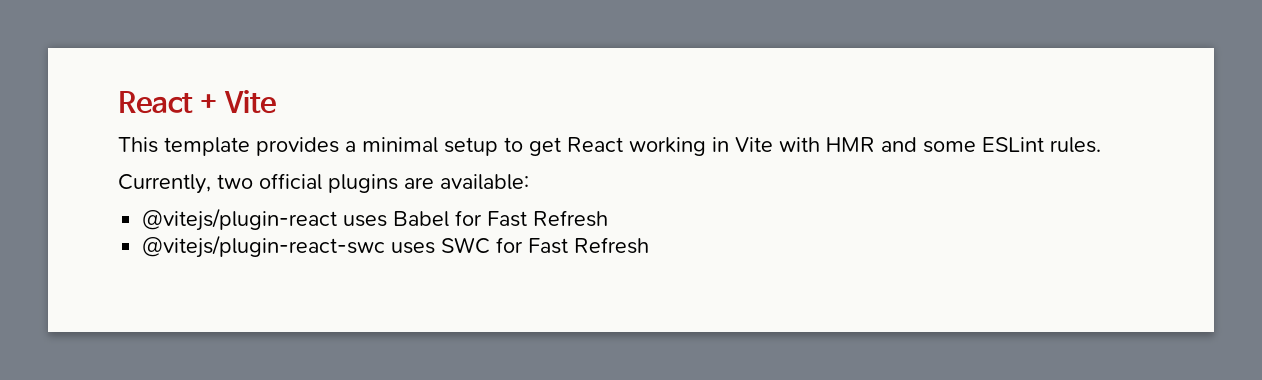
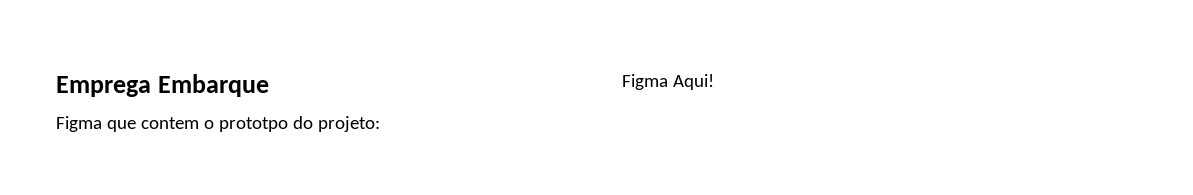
- React + Vite
- This template provides a minimal setup to get React working in Vite with HMR and some ESLint rules.
- Currently, two official plugins are available:
- @vitejs/plugin-react uses Babel for Fast Refresh
- @vitejs/plugin-react-swc uses SWC for Fast Refresh
+ Emprega Embarque
+ Figma que contem o prototpo do projeto:
+ Figma Aqui!

